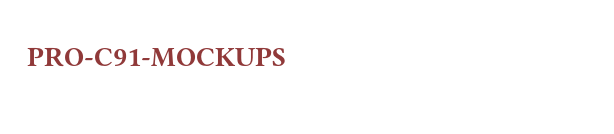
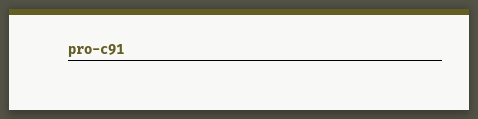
- PRO-C91-MOCKUPS
+ pro-c91

